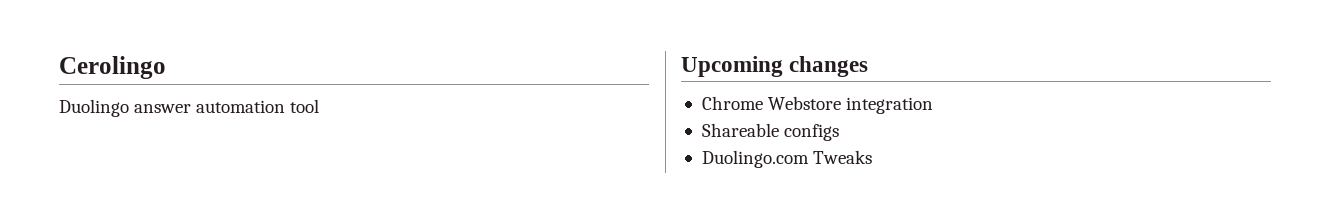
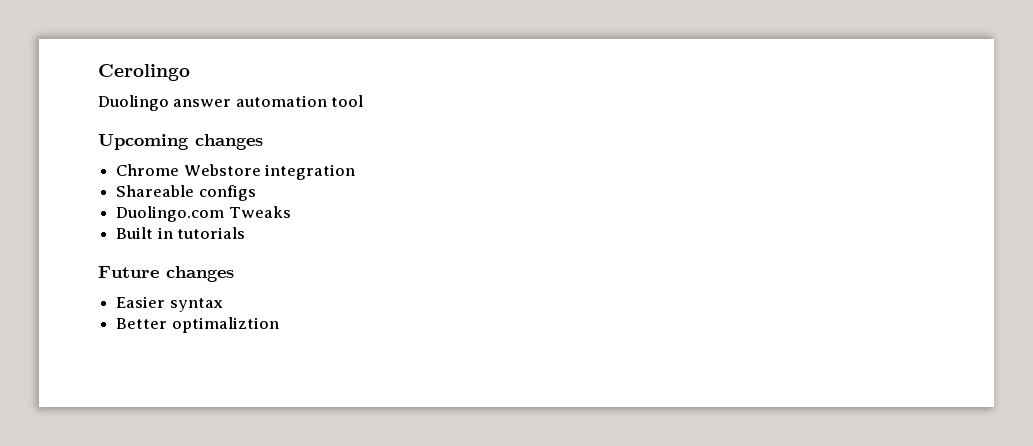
+ Built in tutorials
+ Future changes
+ Easier syntax
+ Better optimaliztion

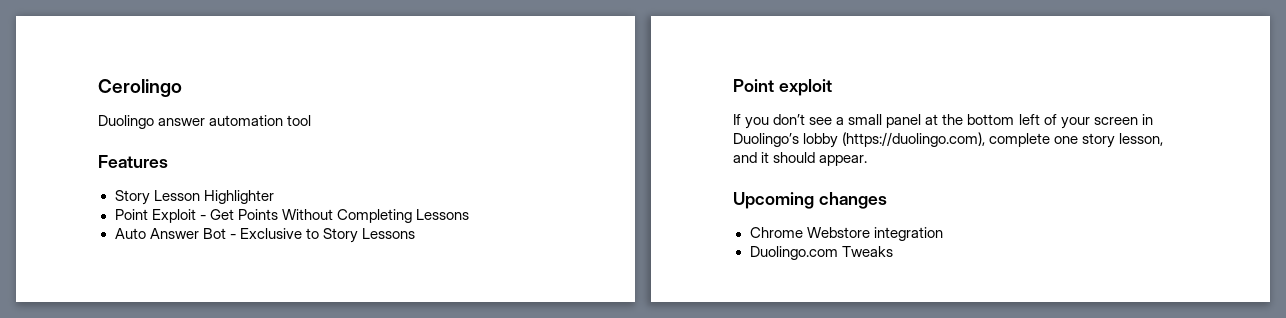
+ Features
+ Story Lesson Highlighter
+ Point Exploit - Get Points Without Completing Lessons
+ Auto Answer Bot - Exclusive to Story Lessons
+ Point exploit
+ If you don’t see a small panel at the bottom left of your screen in Duolingo’s lobby (https://duolingo.com), complete one story lesson, and it should appear.
- Shareable configs
- Built in tutorials
- Future changes
- Easier syntax
- Better optimaliztion

